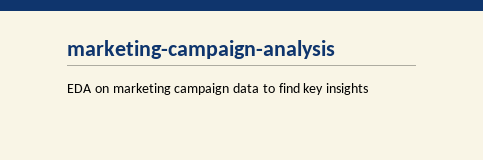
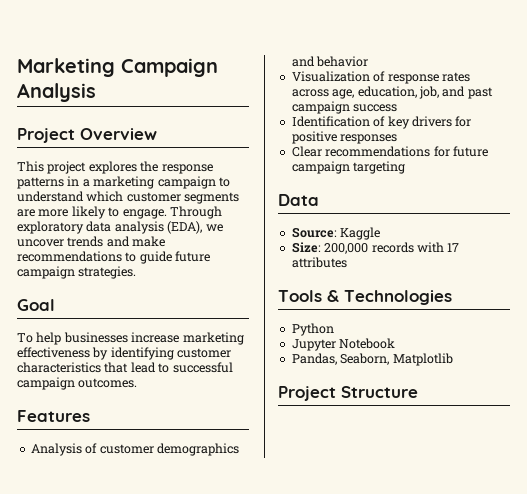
- marketing-campaign-analysis
- EDA on marketing campaign data to find key insights
+ Marketing Campaign Analysis
+ Project Overview
+ This project explores the response patterns in a marketing campaign to understand which customer segments are more likely to engage. Through exploratory data analysis (EDA), we uncover trends and make recommendations to guide future campaign strategies.
+ Goal
+ To help businesses increase marketing effectiveness by identifying customer characteristics that lead to successful campaign outcomes.
+ Features
+ Analysis of customer demographics and behavior
+ Visualization of response rates across age, education, job, and past campaign success
+ Identification of key drivers for positive responses
+ Clear recommendations for future campaign targeting
+ Data
+ Source: Kaggle
+ Size: 200,000 records with 17 attributes
+ Tools & Technologies
+ Python
+ Jupyter Notebook
+ Pandas, Seaborn, Matplotlib
+ Project Structure

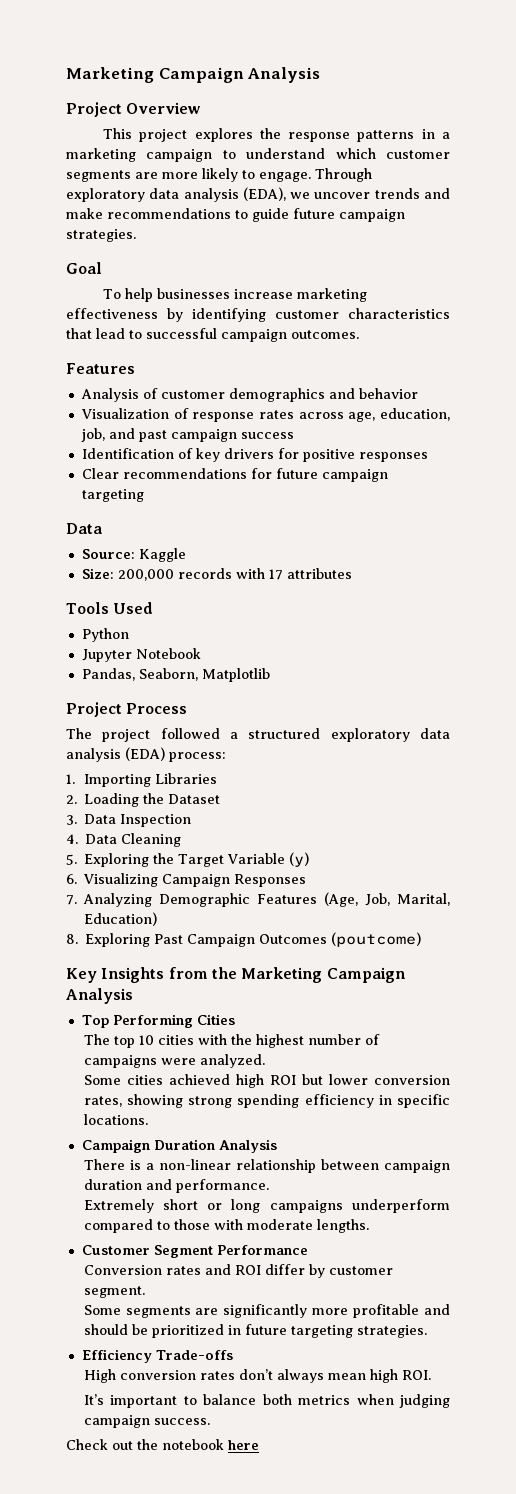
- Tools & Technologies
+ Tools Used
- Project Structure
+ Project Process
+ The project followed a structured exploratory data analysis (EDA) process:
+ 1. Importing Libraries
+ 2. Loading the Dataset
+ 3. Data Inspection
+ 4. Data Cleaning
+ 5. Exploring the Target Variable (y)
+ 6. Visualizing Campaign Responses
+ 7. Analyzing Demographic Features (Age, Job, Marital, Education)
+ 8. Exploring Past Campaign Outcomes (poutcome)
+ Key Insights from the Marketing Campaign Analysis
+ Top Performing Cities
+ The top 10 cities with the highest number of campaigns were analyzed.
+ Some cities achieved high ROI but lower conversion rates, showing strong spending efficiency in specific locations.
+ Campaign Duration Analysis
+ There is a non-linear relationship between campaign duration and performance.
+ Extremely short or long campaigns underperform compared to those with moderate lengths.
+ Customer Segment Performance
+ Conversion rates and ROI differ by customer segment.
+ Some segments are significantly more profitable and should be prioritized in future targeting strategies.
+ Efficiency Trade-offs
+ High conversion rates don’t always mean high ROI.
+ It’s important to balance both metrics when judging campaign success.
+ Check out the notebook here

